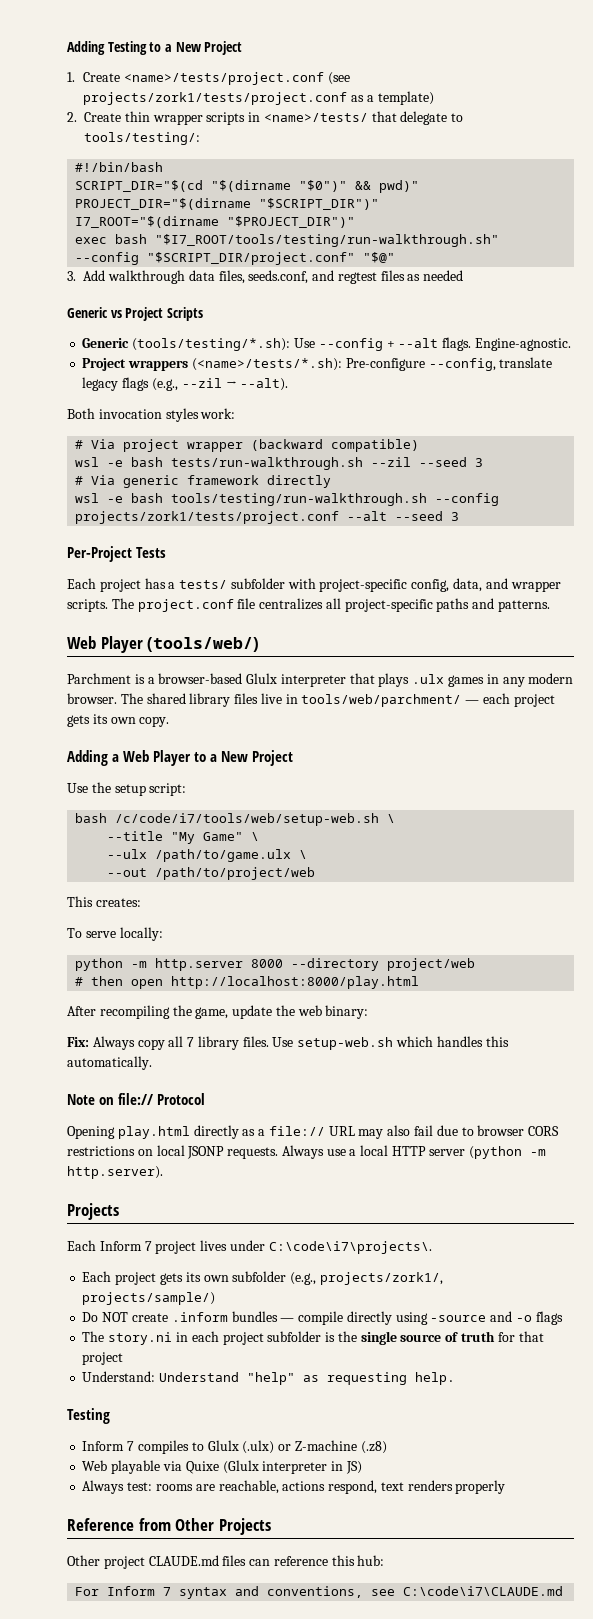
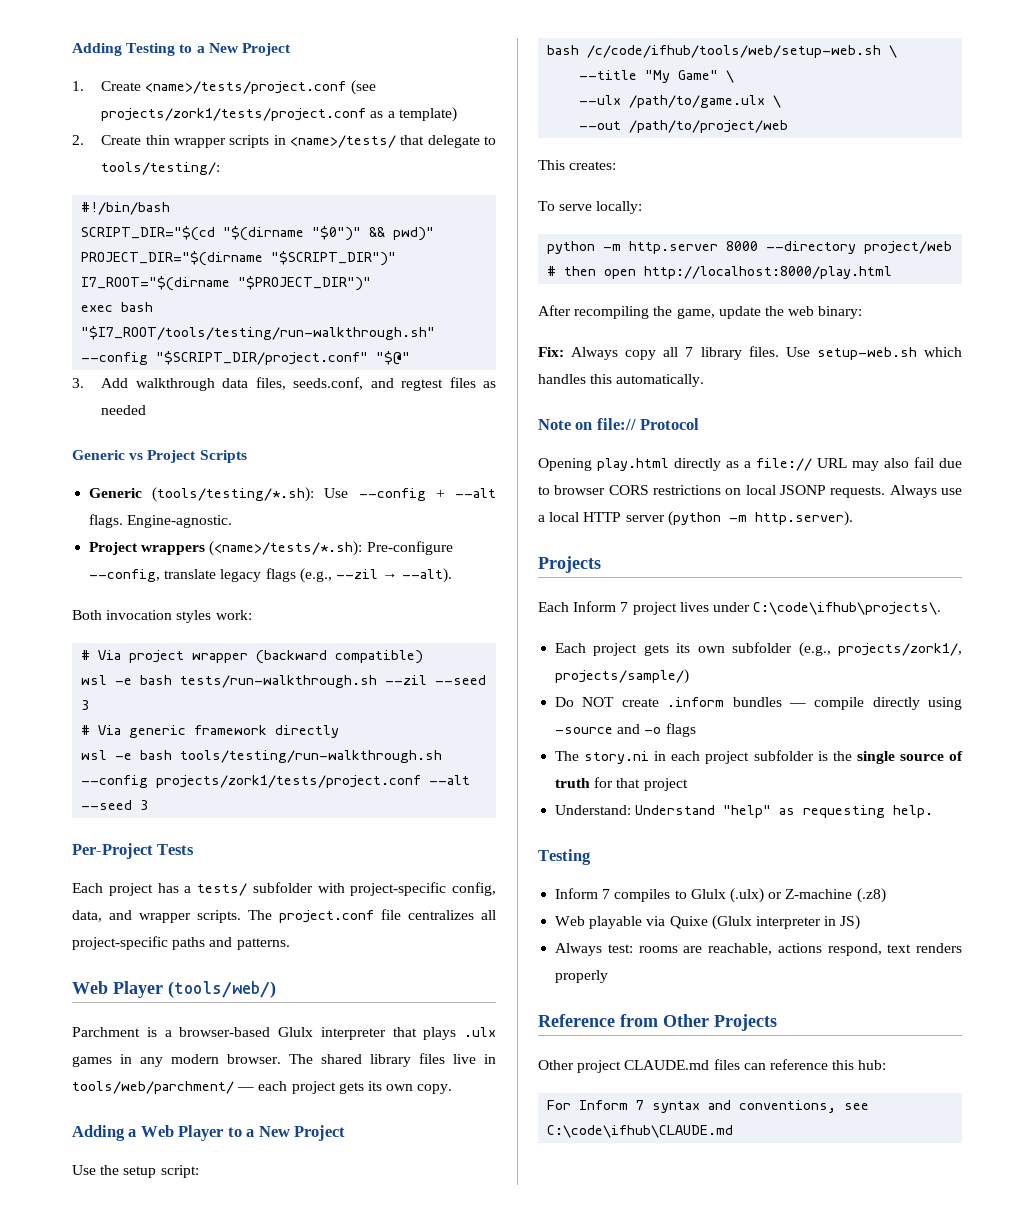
- bash /c/code/i7/tools/web/setup-web.sh \
+ bash /c/code/ifhub/tools/web/setup-web.sh \
- Each Inform 7 project lives under C:\code\i7\projects\.
+ Each Inform 7 project lives under C:\code\ifhub\projects\.
- For Inform 7 syntax and conventions, see C:\code\i7\CLAUDE.md
+ For Inform 7 syntax and conventions, see C:\code\ifhub\CLAUDE.md

